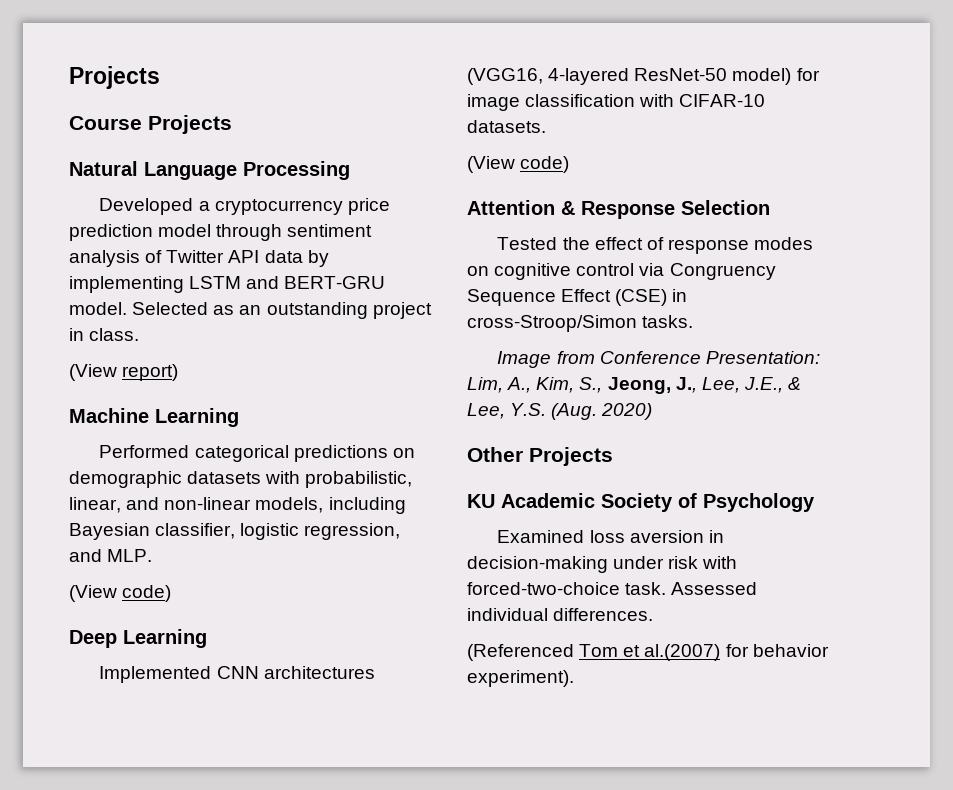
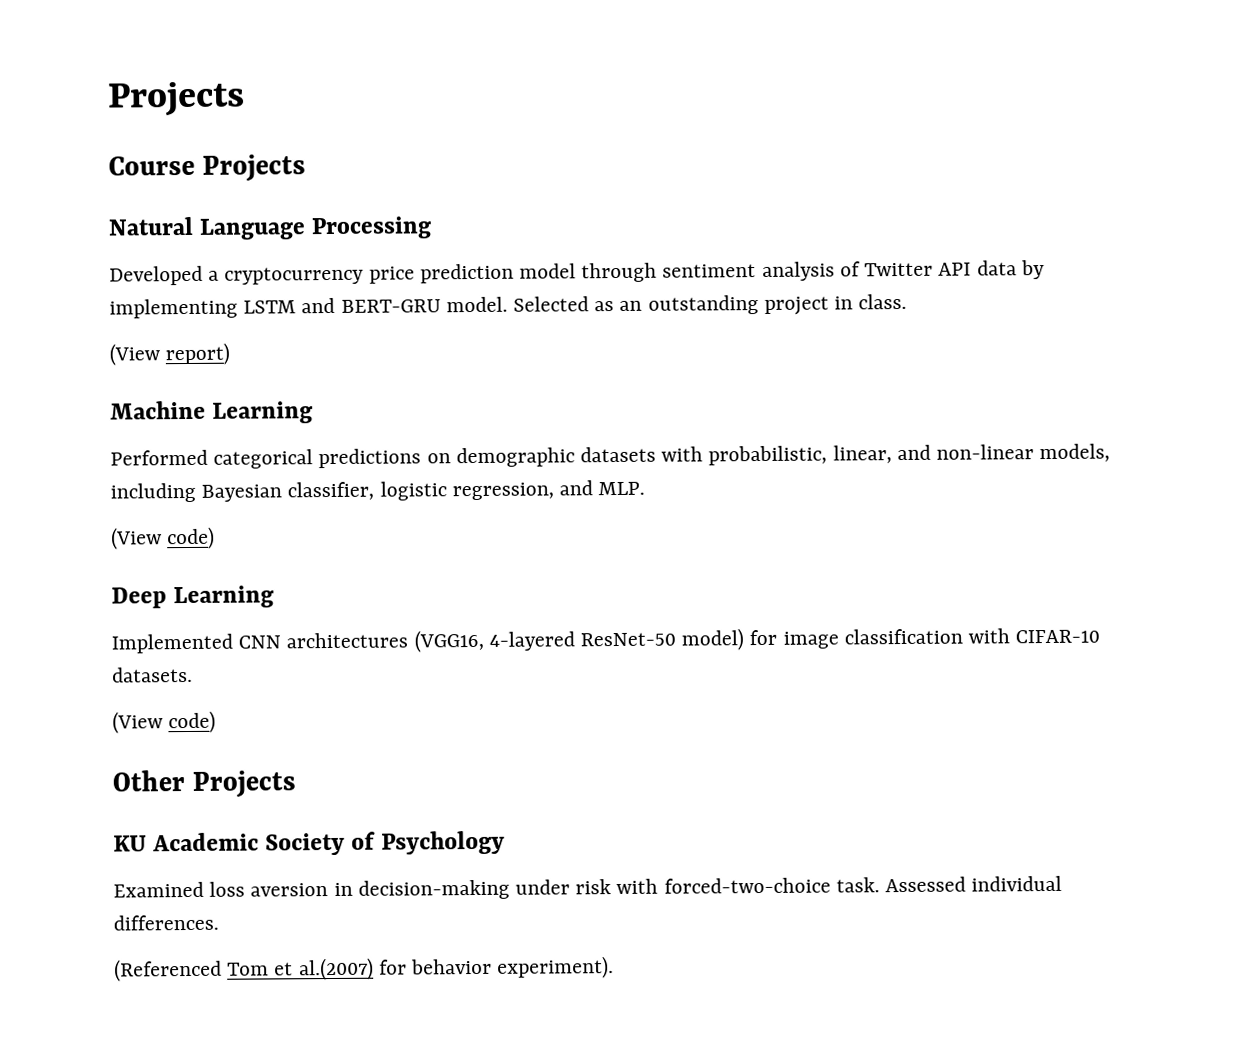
- Attention & Response Selection
- Tested the effect of response modes on cognitive control via Congruency Sequence Effect (CSE) in cross-Stroop/Simon tasks.
- Image from Conference Presentation: Lim, A., Kim, S., Jeong, J., Lee, J.E., & Lee, Y.S. (Aug. 2020)

